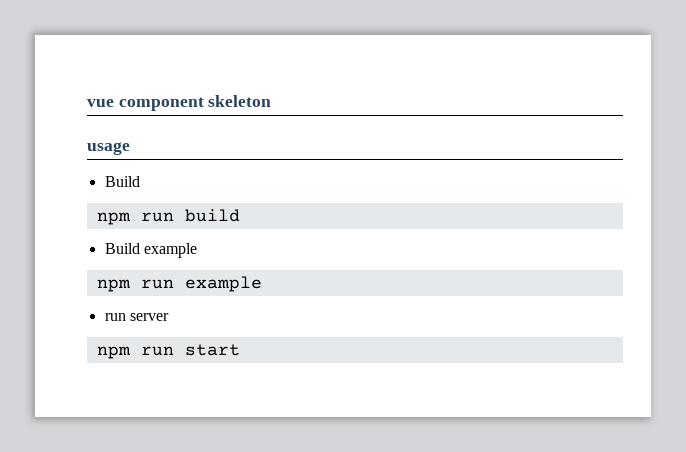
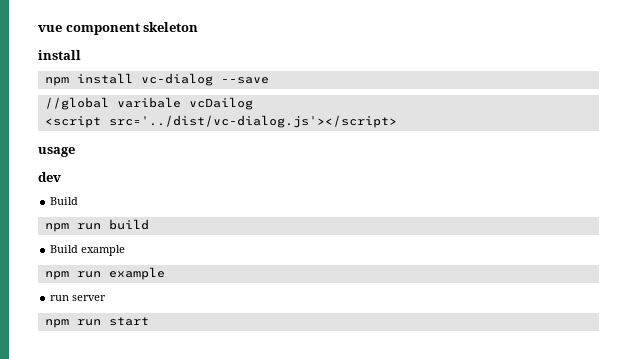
  vue component skeleton
+ install
+ npm install vc-dialog --save
+ //global varibale vcDailog
+ <script src='../dist/vc-dialog.js'></script>
+ dev

